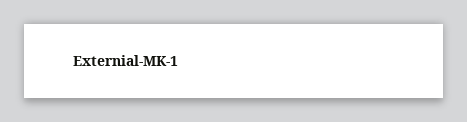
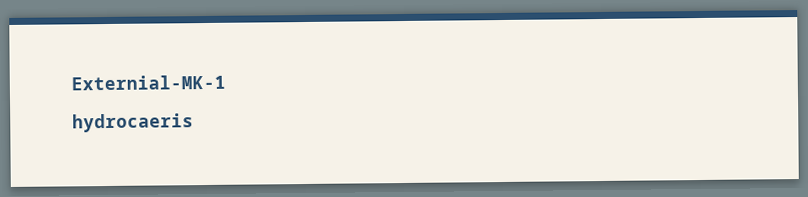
+ hydrocaeris

